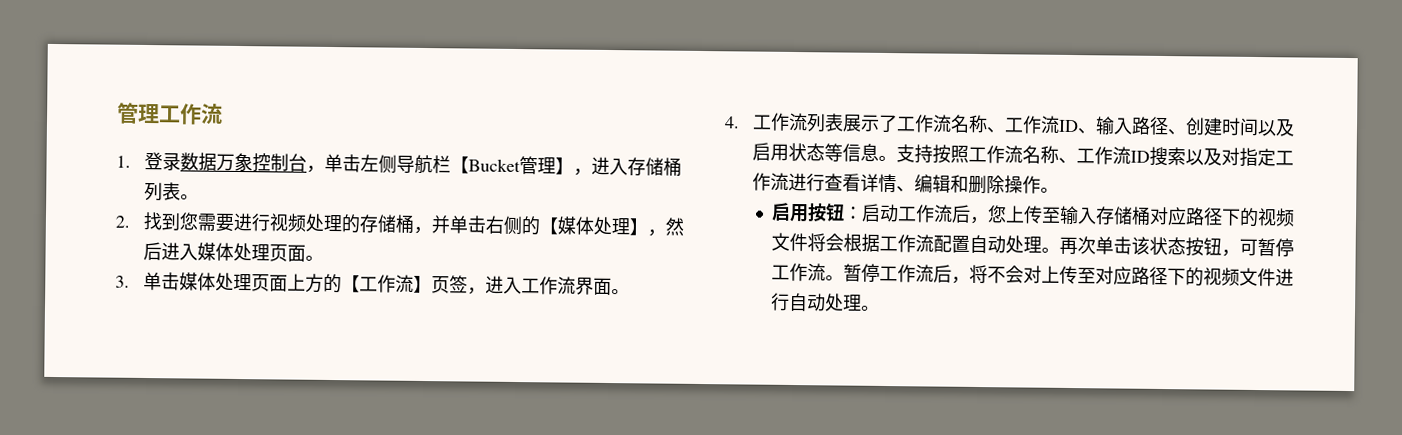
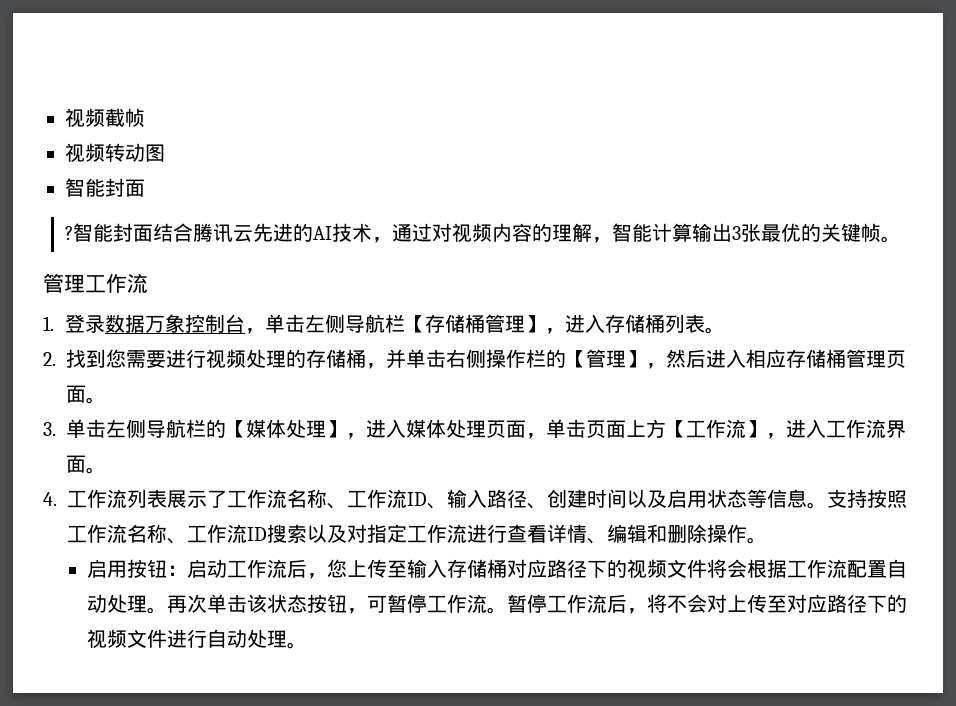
+ 视频截帧
+ 视频转动图
+ 智能封面
+ ?智能封面结合腾讯云先进的AI技术，通过对视频内容的理解，智能计算输出3张最优的关键帧。
- 1.登录数据万象控制台，单击左侧导航栏【Bucket管理】，进入存储桶列表。
+ 1.登录数据万象控制台，单击左侧导航栏【存储桶管理】，进入存储桶列表。
- 2.找到您需要进行视频处理的存储桶，并单击右侧的【媒体处理】，然后进入媒体处理页面。
- 3.单击媒体处理页面上方的【工作流】页签，进入工作流界面。
+ 2.找到您需要进行视频处理的存储桶，并单击右侧操作栏的【管理】，然后进入相应存储桶管理页面。
+ 3.单击左侧导航栏的【媒体处理】，进入媒体处理页面，单击页面上方【工作流】，进入工作流界面。

